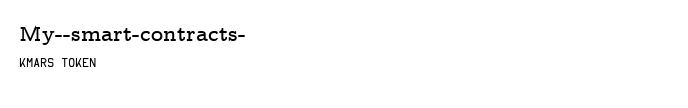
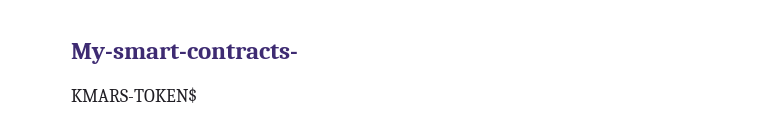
- My--smart-contracts-
- KMARS TOKEN
+ My-smart-contracts-
+ KMARS-TOKEN$

